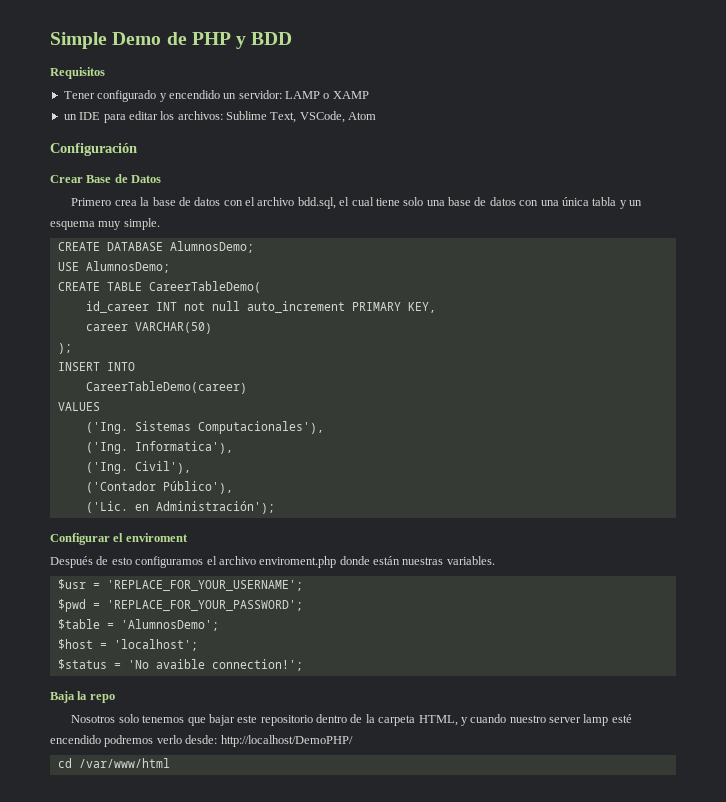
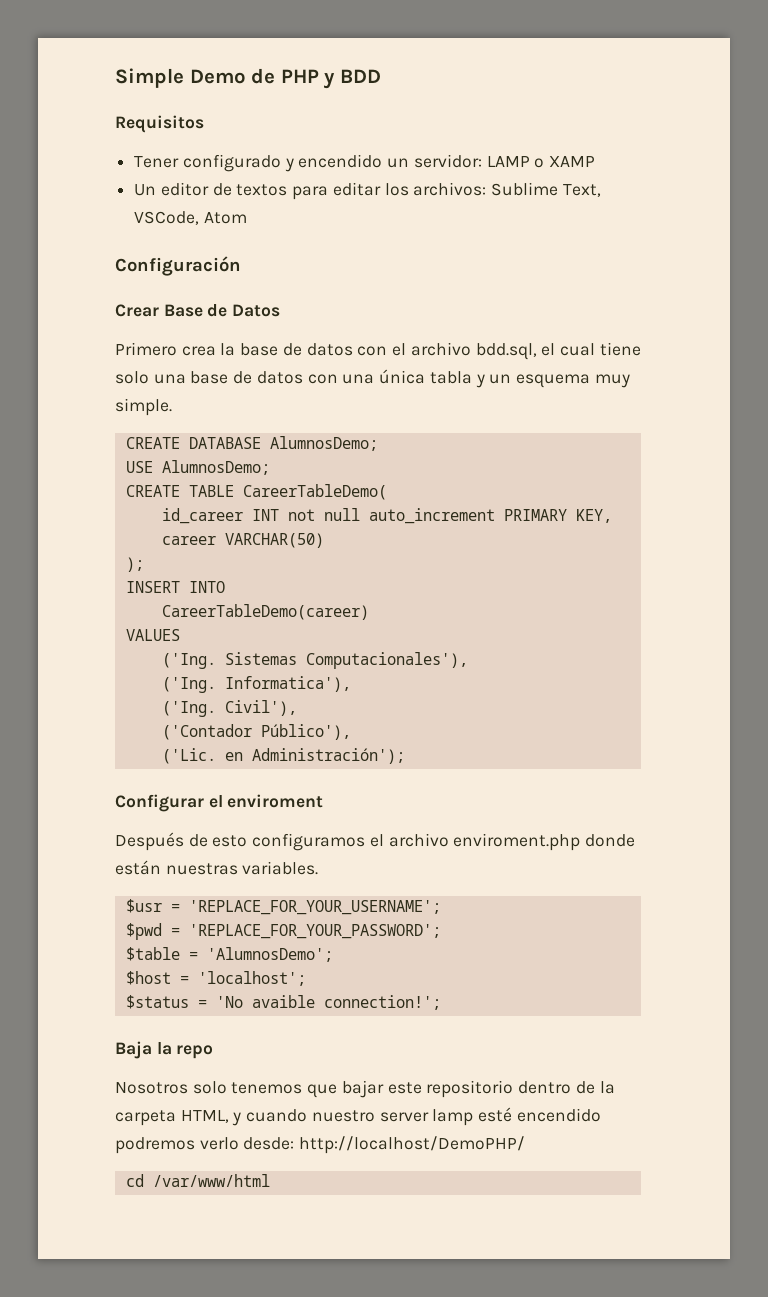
- un IDE para editar los archivos: Sublime Text, VSCode, Atom
+ Un editor de textos para editar los archivos: Sublime Text, VSCode, Atom

